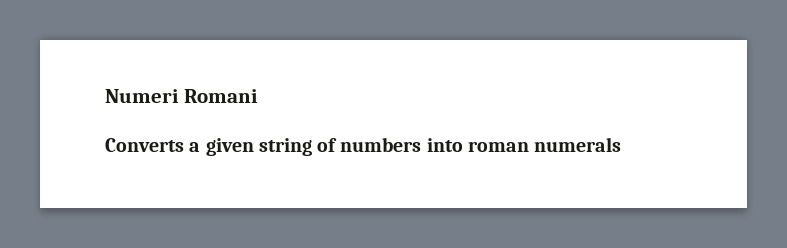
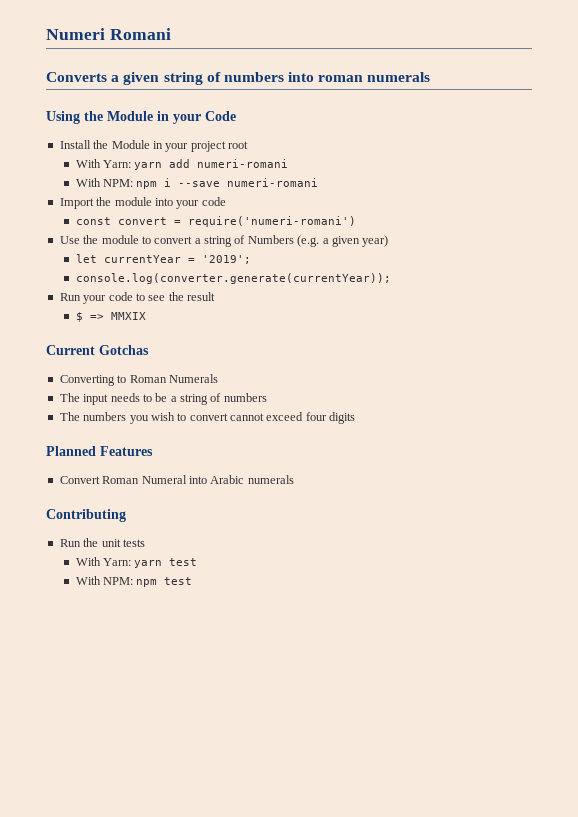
+ Using the Module in your Code
+ Install the Module in your project root
+ With Yarn: yarn add numeri-romani
+ With NPM: npm i --save numeri-romani
+ Import the module into your code
+ const convert = require('numeri-romani')
+ Use the module to convert a string of Numbers (e.g. a given year)
+ let currentYear = '2019';
+ console.log(converter.generate(currentYear));
+ Run your code to see the result
+ $ => MMXIX
+ Current Gotchas
+ Converting to Roman Numerals
+ The input needs to be a string of numbers
+ The numbers you wish to convert cannot exceed four digits
+ Planned Features
+ Convert Roman Numeral into Arabic numerals
+ Contributing
+ Run the unit tests
+ With Yarn: yarn test
+ With NPM: npm test

